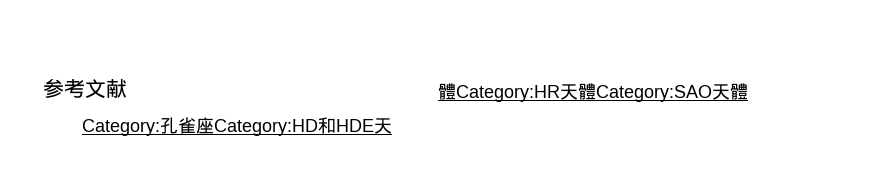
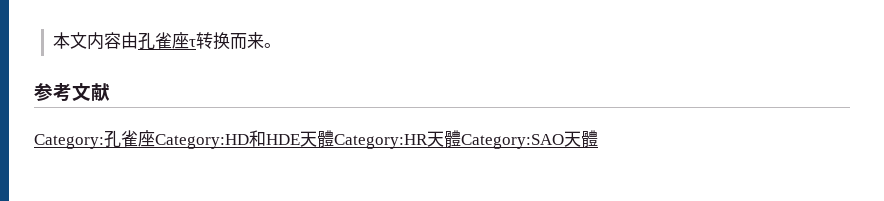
+ 本文内容由孔雀座τ转换而来。

